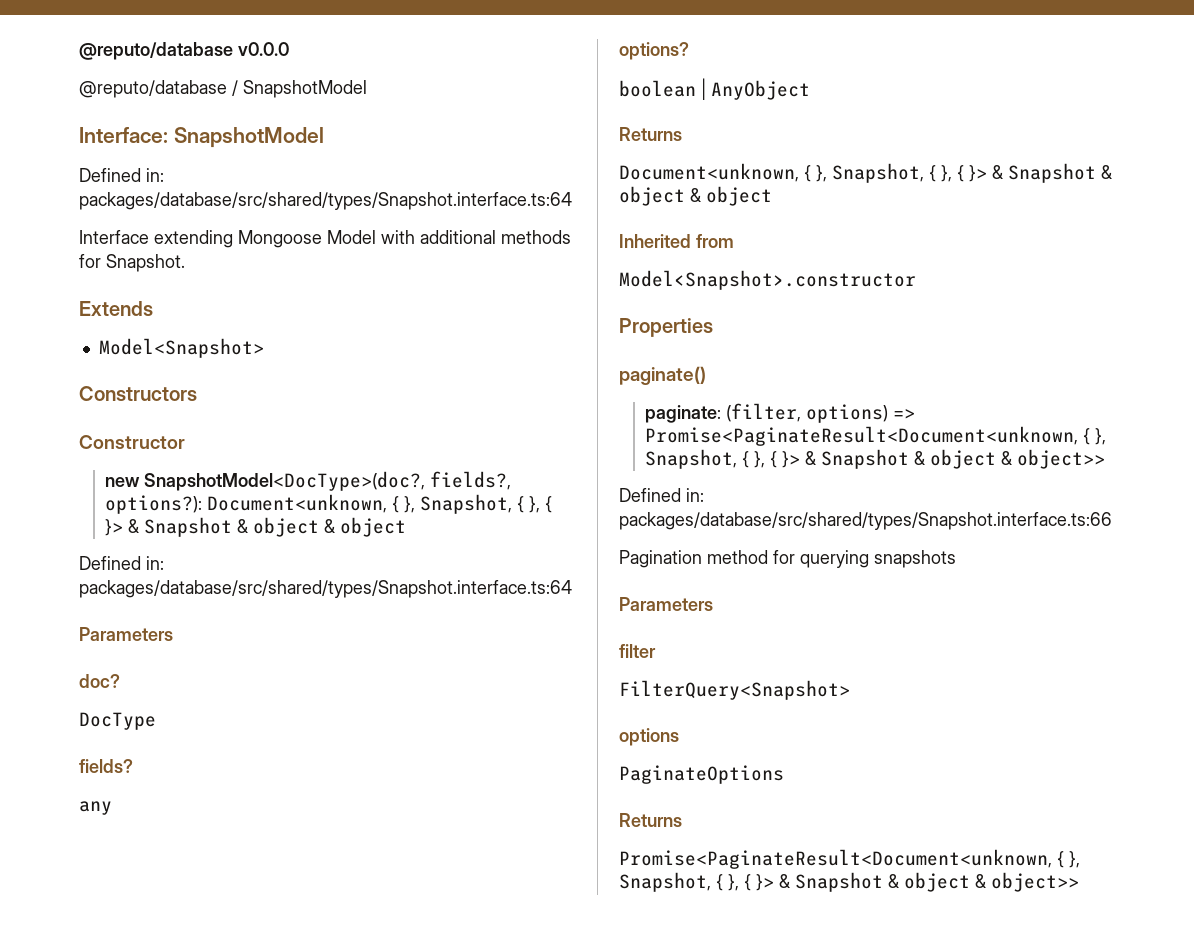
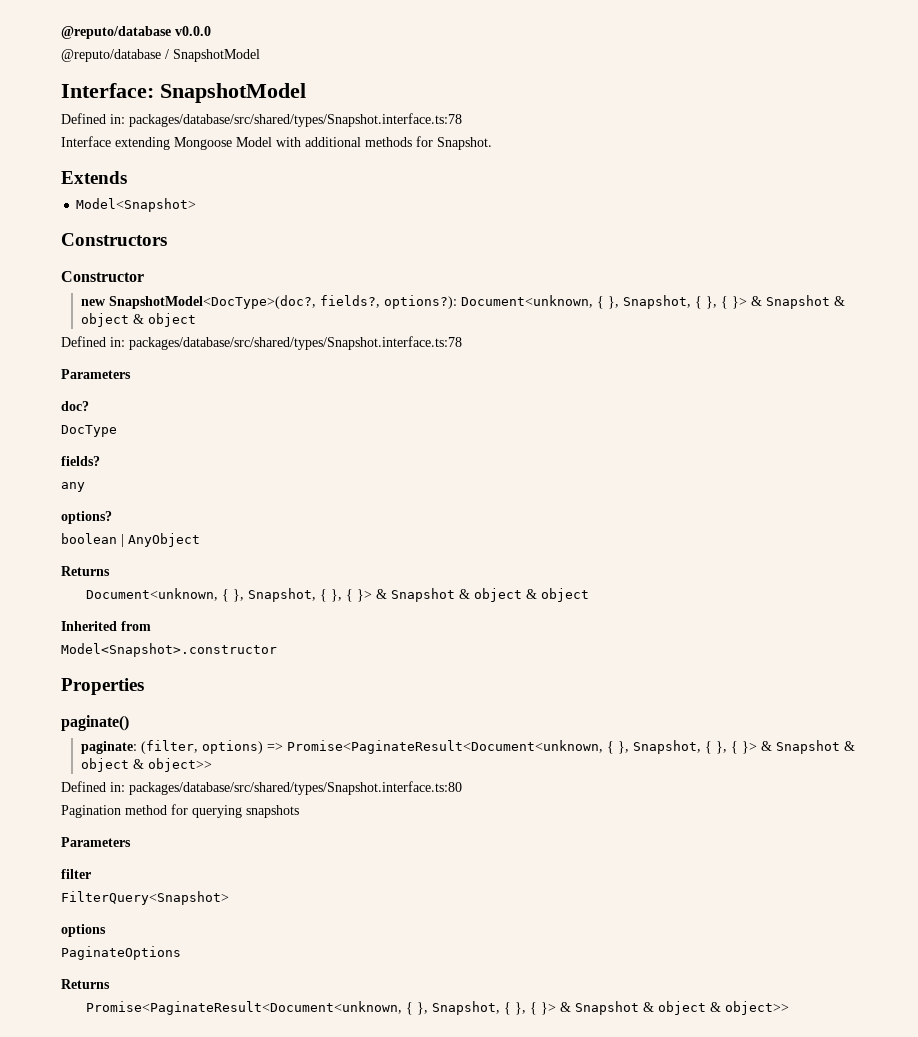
  Interface: SnapshotModel
- Defined in: packages/database/src/shared/types/Snapshot.interface.ts:64
+ Defined in: packages/database/src/shared/types/Snapshot.interface.ts:78
  new SnapshotModel<DocType>(doc?, fields?, options?): Document<unknown, { }, Snapshot, { }, { }> & Snapshot & object & object
- Defined in: packages/database/src/shared/types/Snapshot.interface.ts:64
+ Defined in: packages/database/src/shared/types/Snapshot.interface.ts:78
- Defined in: packages/database/src/shared/types/Snapshot.interface.ts:66
+ Defined in: packages/database/src/shared/types/Snapshot.interface.ts:80

